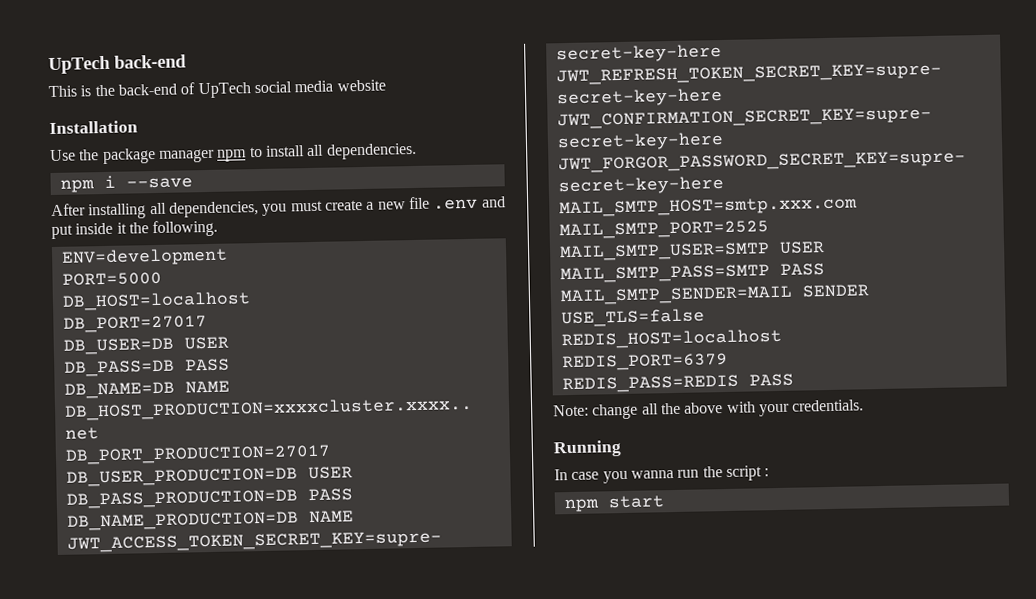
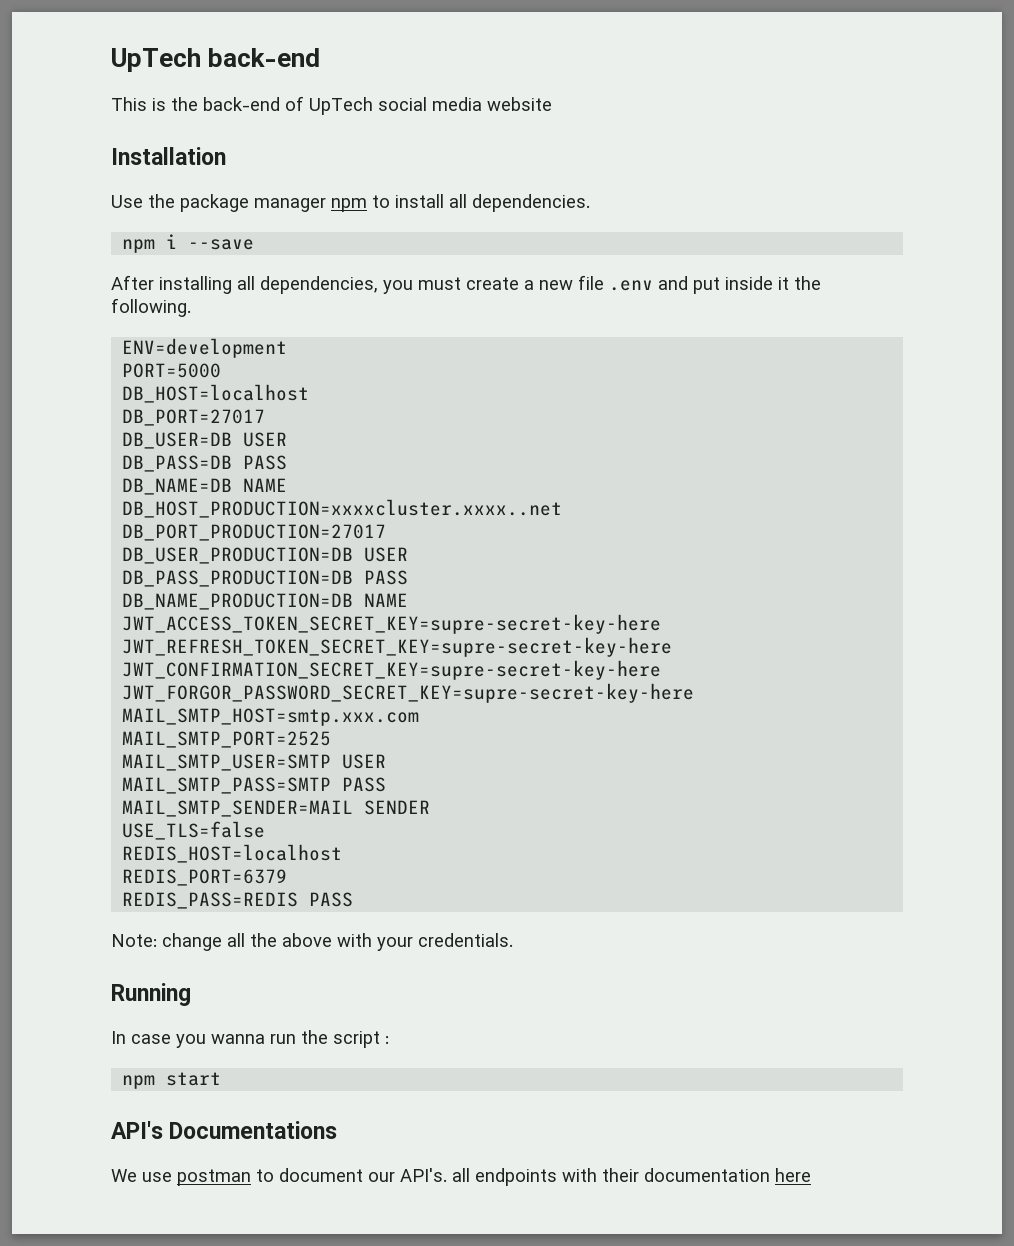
+ API's Documentations
+ We use postman to document our API's. all endpoints with their documentation here

